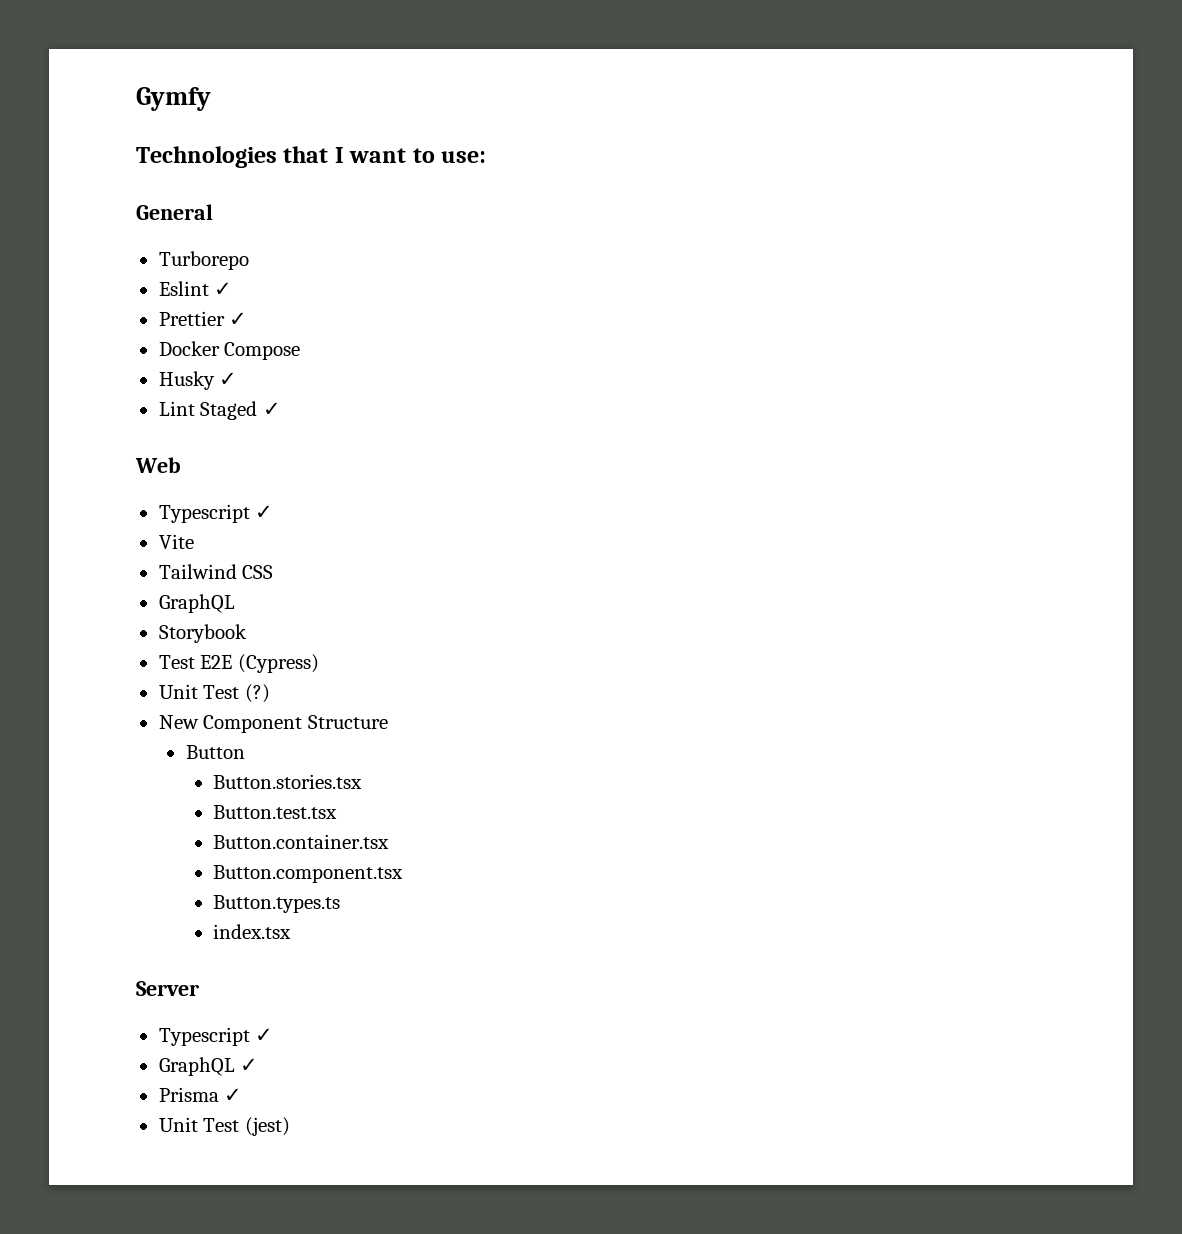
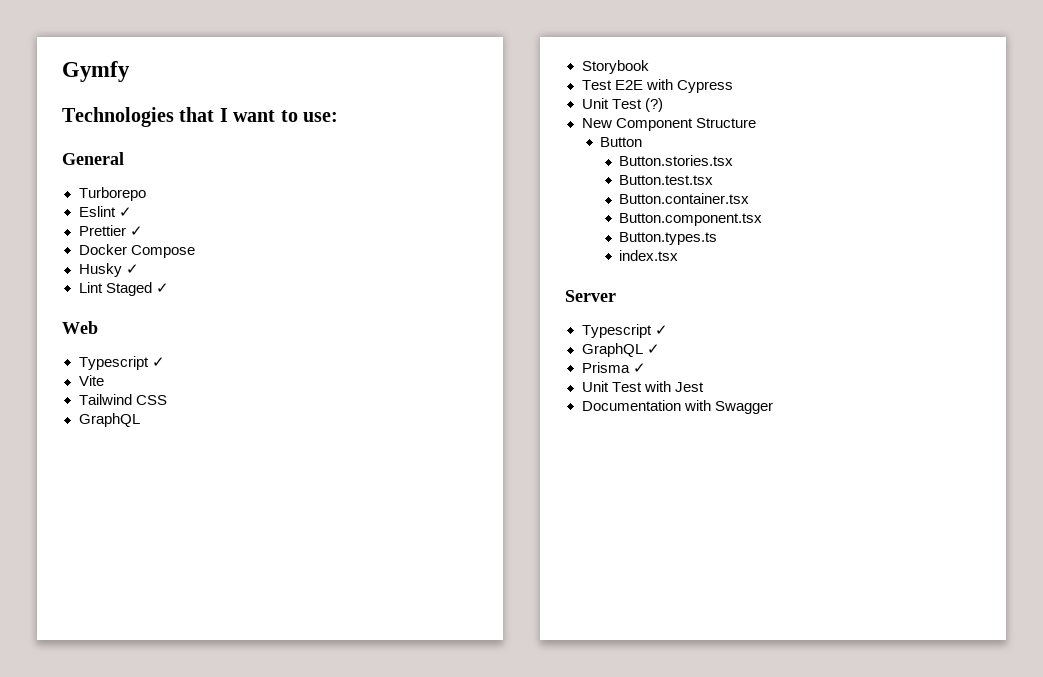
- Test E2E (Cypress)
+ Test E2E with Cypress
- Unit Test (jest)
+ Unit Test with Jest
+ Documentation with Swagger

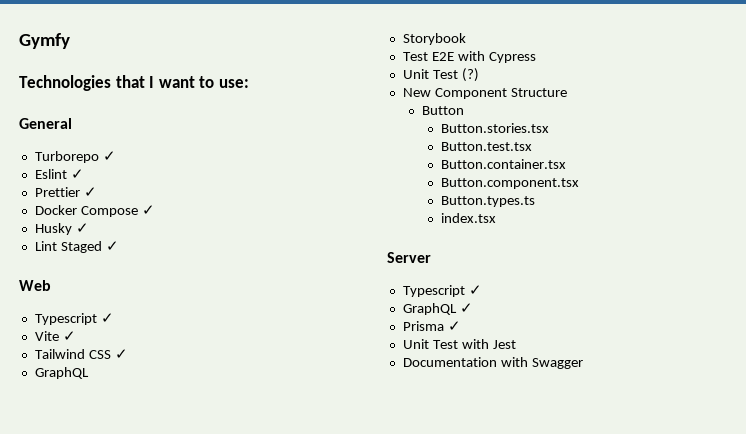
- Turborepo
+ Turborepo ✓
- Docker Compose
+ Docker Compose ✓
- Vite
+ Vite ✓
- Tailwind CSS
+ Tailwind CSS ✓

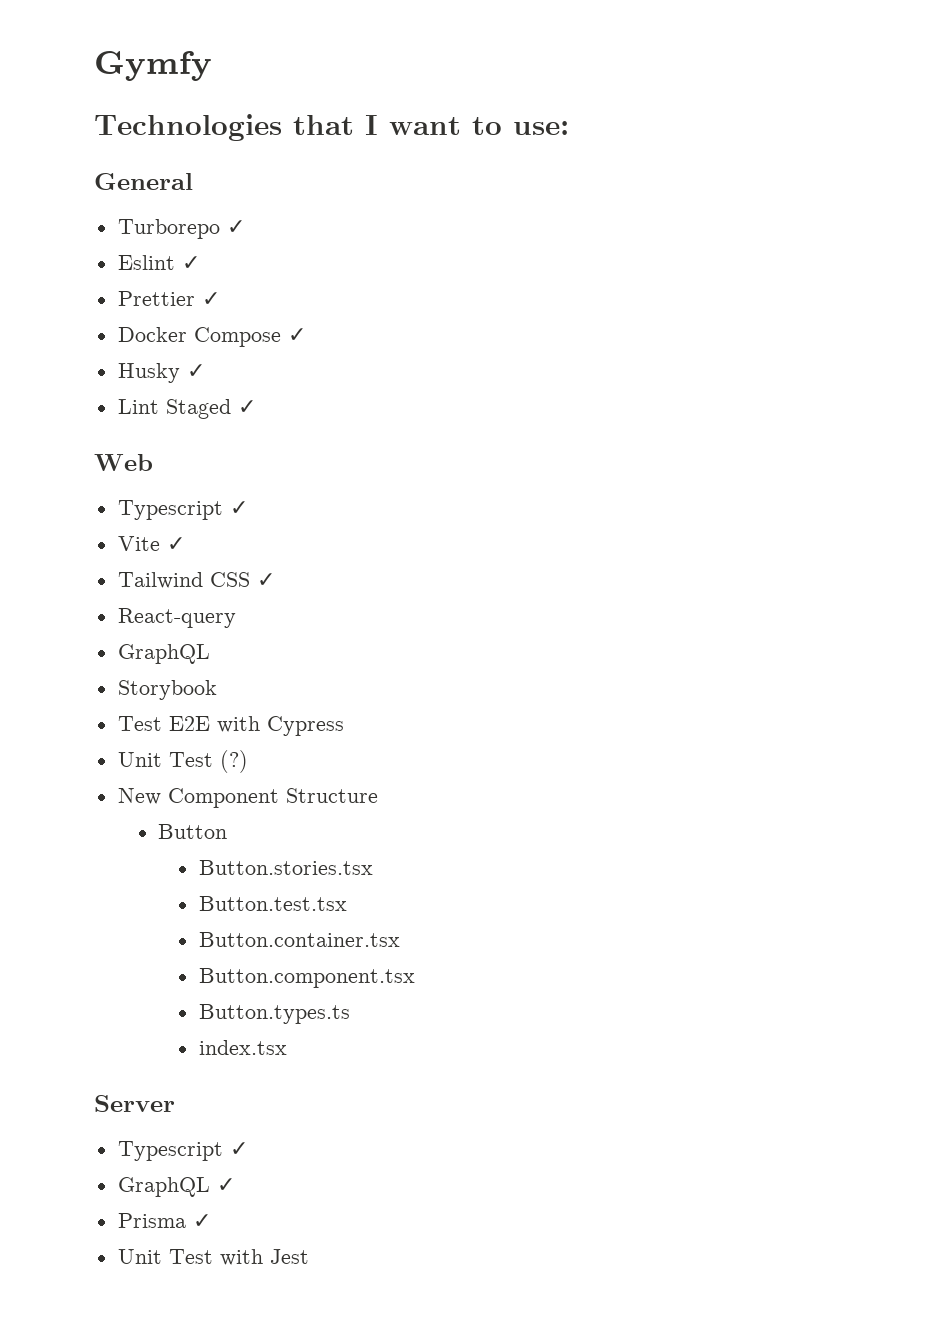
+ React-query
- Documentation with Swagger

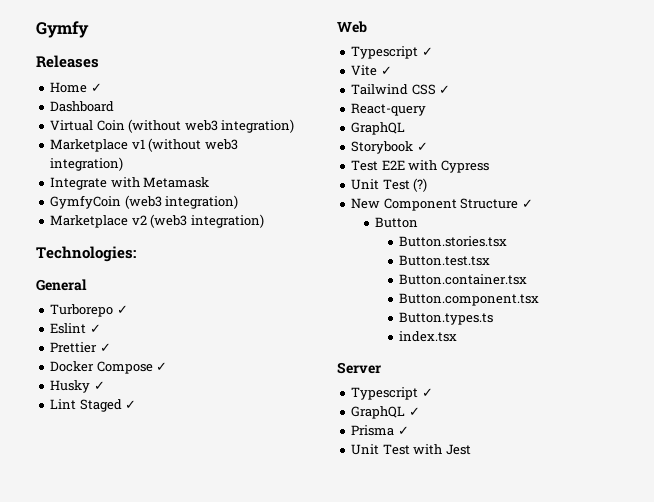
- Technologies that I want to use:
+ Releases
+ Home ✓
+ Dashboard
+ Virtual Coin (without web3 integration)
+ Marketplace v1 (without web3 integration)
+ Integrate with Metamask
+ GymfyCoin (web3 integration)
+ Marketplace v2 (web3 integration)
+ Technologies:
- Storybook
+ Storybook ✓
- New Component Structure
+ New Component Structure ✓

